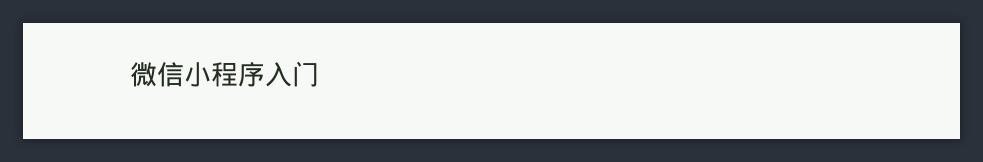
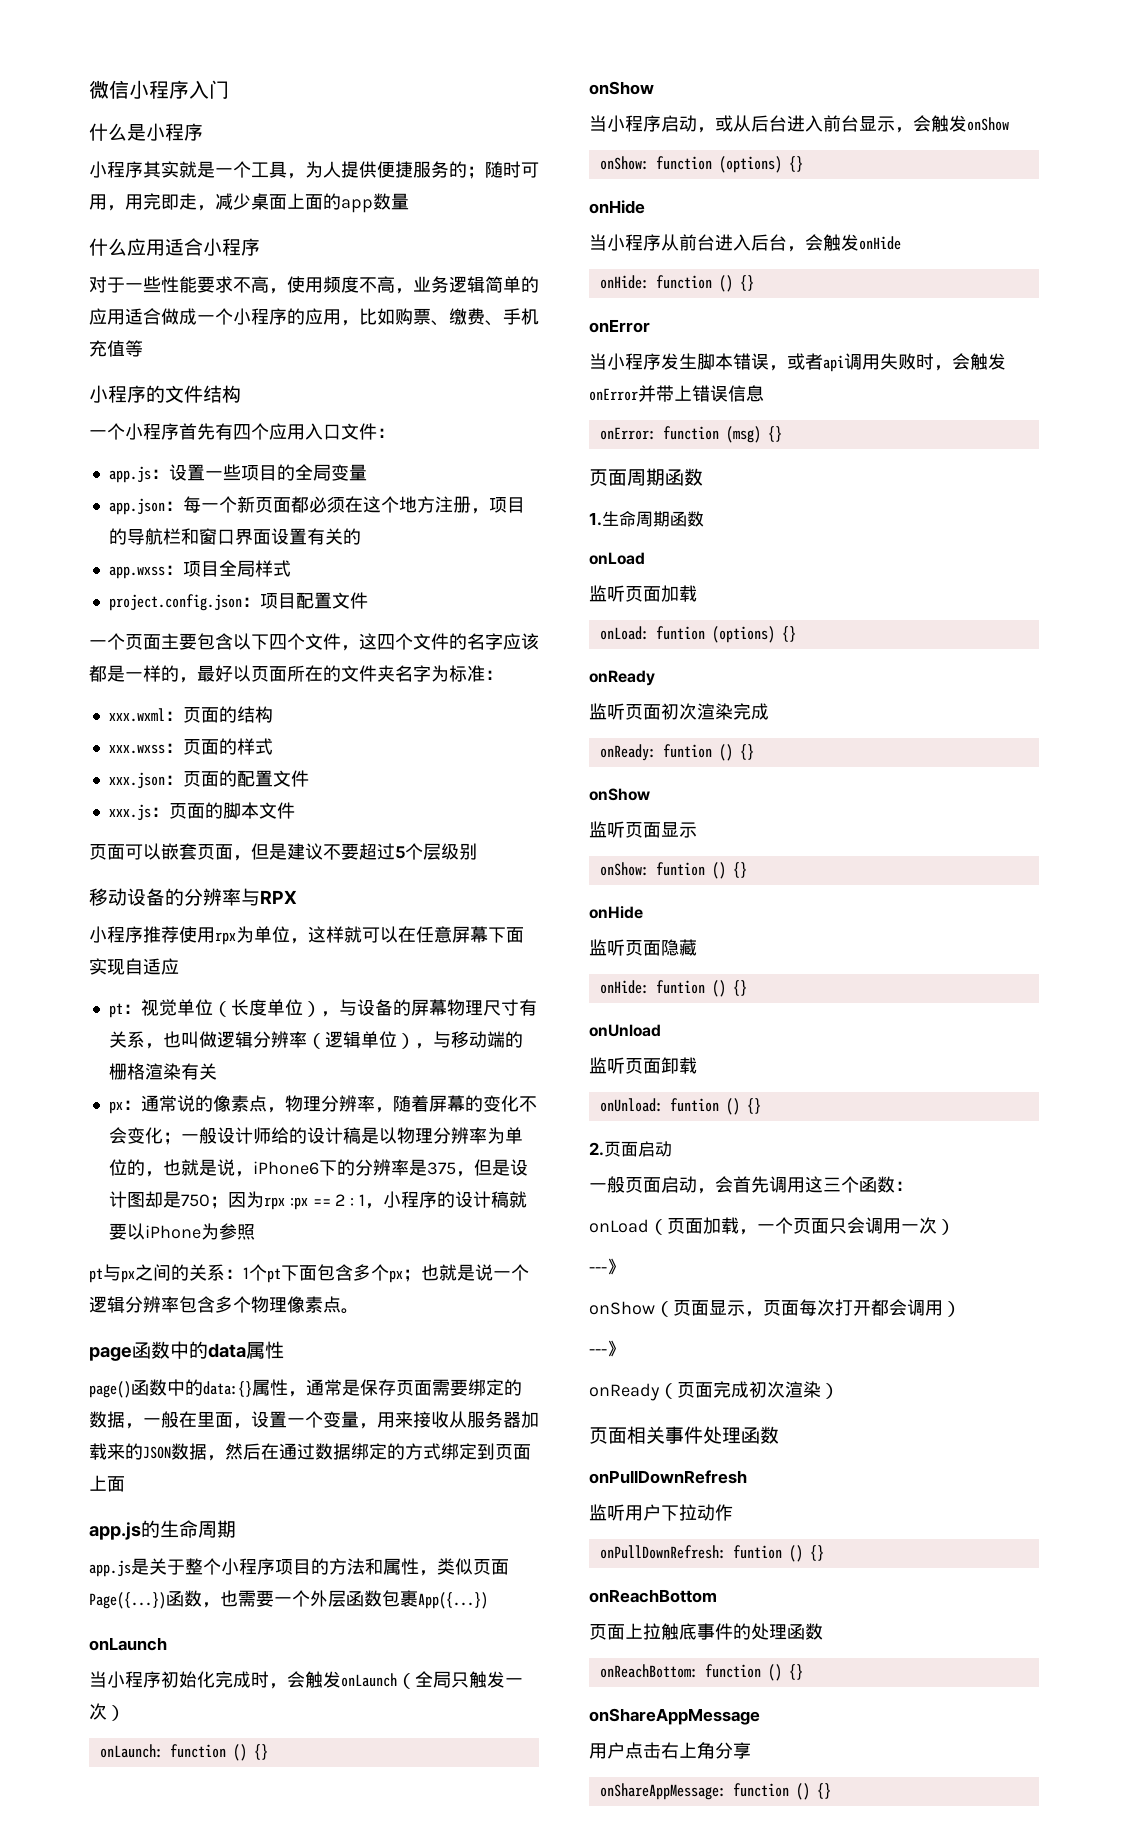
+ 什么是小程序
+ 小程序其实就是一个工具，为人提供便捷服务的；随时可用，用完即走，减少桌面上面的app数量
+ 什么应用适合小程序
+ 对于一些性能要求不高，使用频度不高，业务逻辑简单的应用适合做成一个小程序的应用，比如购票、缴费、手机充值等
+ 小程序的文件结构
+ 一个小程序首先有四个应用入口文件：
+ app.js：设置一些项目的全局变量
+ app.json：每一个新页面都必须在这个地方注册，项目的导航栏和窗口界面设置有关的
+ app.wxss：项目全局样式
+ project.config.json：项目配置文件
+ 一个页面主要包含以下四个文件，这四个文件的名字应该都是一样的，最好以页面所在的文件夹名字为标准：
+ xxx.wxml：页面的结构
+ xxx.wxss：页面的样式
+ xxx.json：页面的配置文件
+ xxx.js：页面的脚本文件
+ 页面可以嵌套页面，但是建议不要超过5个层级别
+ 移动设备的分辨率与RPX
+ 小程序推荐使用rpx为单位，这样就可以在任意屏幕下面实现自适应
+ pt：视觉单位（长度单位），与设备的屏幕物理尺寸有关系，也叫做逻辑分辨率（逻辑单位），与移动端的栅格渲染有关
+ px：通常说的像素点，物理分辨率，随着屏幕的变化不会变化；一般设计师给的设计稿是以物理分辨率为单位的，也就是说，iPhone6下的分辨率是375，但是设计图却是750；因为rpx :px == 2 : 1，小程序的设计稿就要以iPhone为参照
+ pt与px之间的关系：1个pt下面包含多个px；也就是说一个逻辑分辨率包含多个物理像素点。
+ page函数中的data属性
+ page()函数中的data:{}属性，通常是保存页面需要绑定的数据，一般在里面，设置一个变量，用来接收从服务器加载来的JSON数据，然后在通过数据绑定的方式绑定到页面上面
+ app.js的生命周期
+ app.js是关于整个小程序项目的方法和属性，类似页面Page({...})函数，也需要一个外层函数包裹App({...})
+ onLaunch
+ 当小程序初始化完成时，会触发onLaunch（全局只触发一次）
+ onLaunch: function () {}
+ onShow
+ 当小程序启动，或从后台进入前台显示，会触发onShow
+ onShow: function (options) {}
+ onHide
+ 当小程序从前台进入后台，会触发onHide
+ onHide: function () {}
+ onError
+ 当小程序发生脚本错误，或者api调用失败时，会触发onError并带上错误信息
+ onError: function (msg) {}
+ 页面周期函数
+ 1.生命周期函数
+ onLoad
+ 监听页面加载
+ onLoad: funtion (options) {}
+ onReady
+ 监听页面初次渲染完成
+ onReady: funtion () {}
+ onShow
+ 监听页面显示
+ onShow: funtion () {}
+ onHide
+ 监听页面隐藏
+ onHide: funtion () {}
+ onUnload
+ 监听页面卸载
+ onUnload: funtion () {}
+ 2.页面启动
+ 一般页面启动，会首先调用这三个函数：
+ onLoad（页面加载，一个页面只会调用一次）
+ ---》
+ onShow（页面显示，页面每次打开都会调用）
+ ---》
+ onReady（页面完成初次渲染）
+ 页面相关事件处理函数
+ onPullDownRefresh
+ 监听用户下拉动作
+ onPullDownRefresh: funtion () {}
+ onReachBottom
+ 页面上拉触底事件的处理函数
+ onReachBottom: function () {}
+ onShareAppMessage
+ 用户点击右上角分享
+ onShareAppMessage: function () {}

